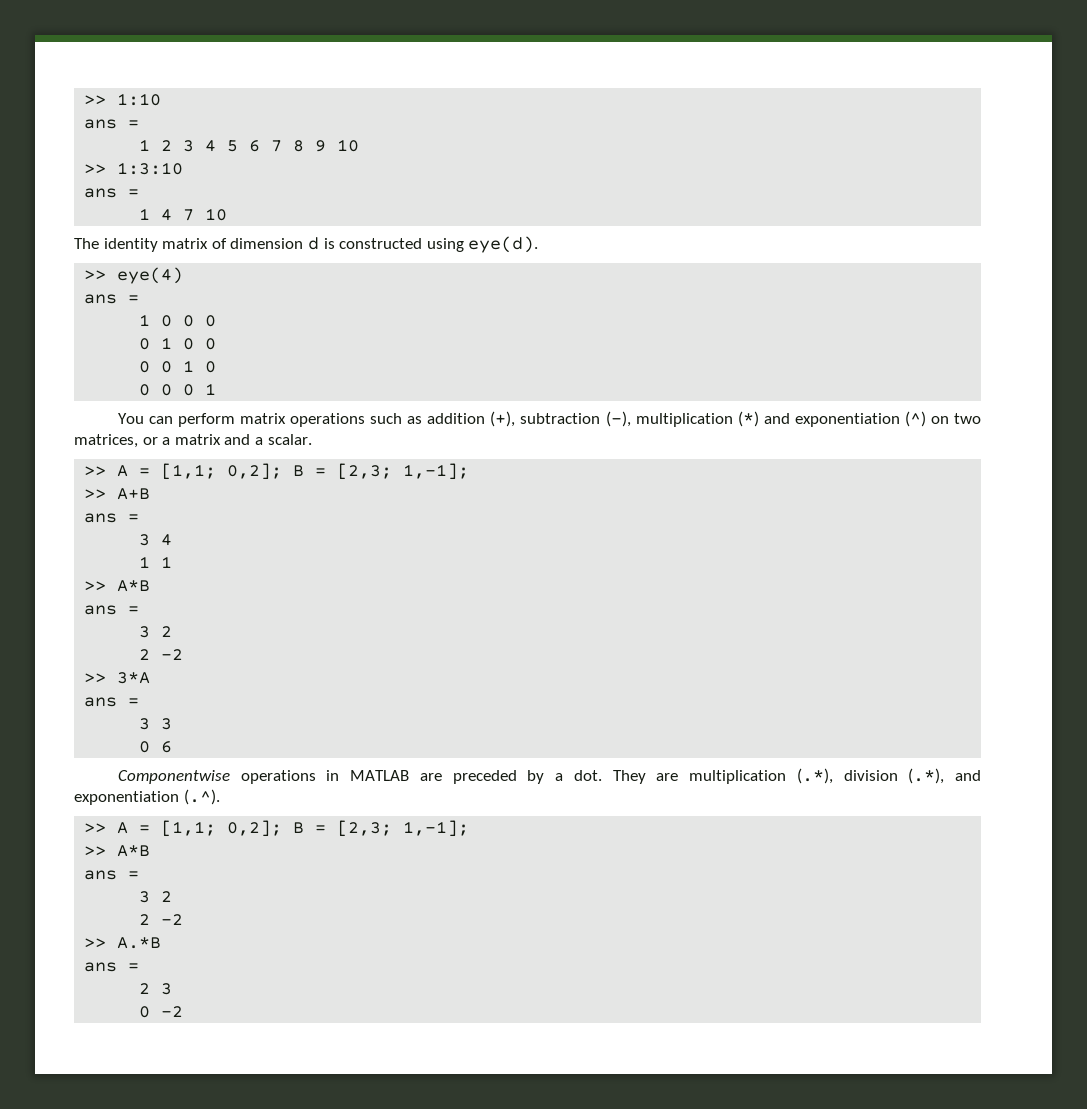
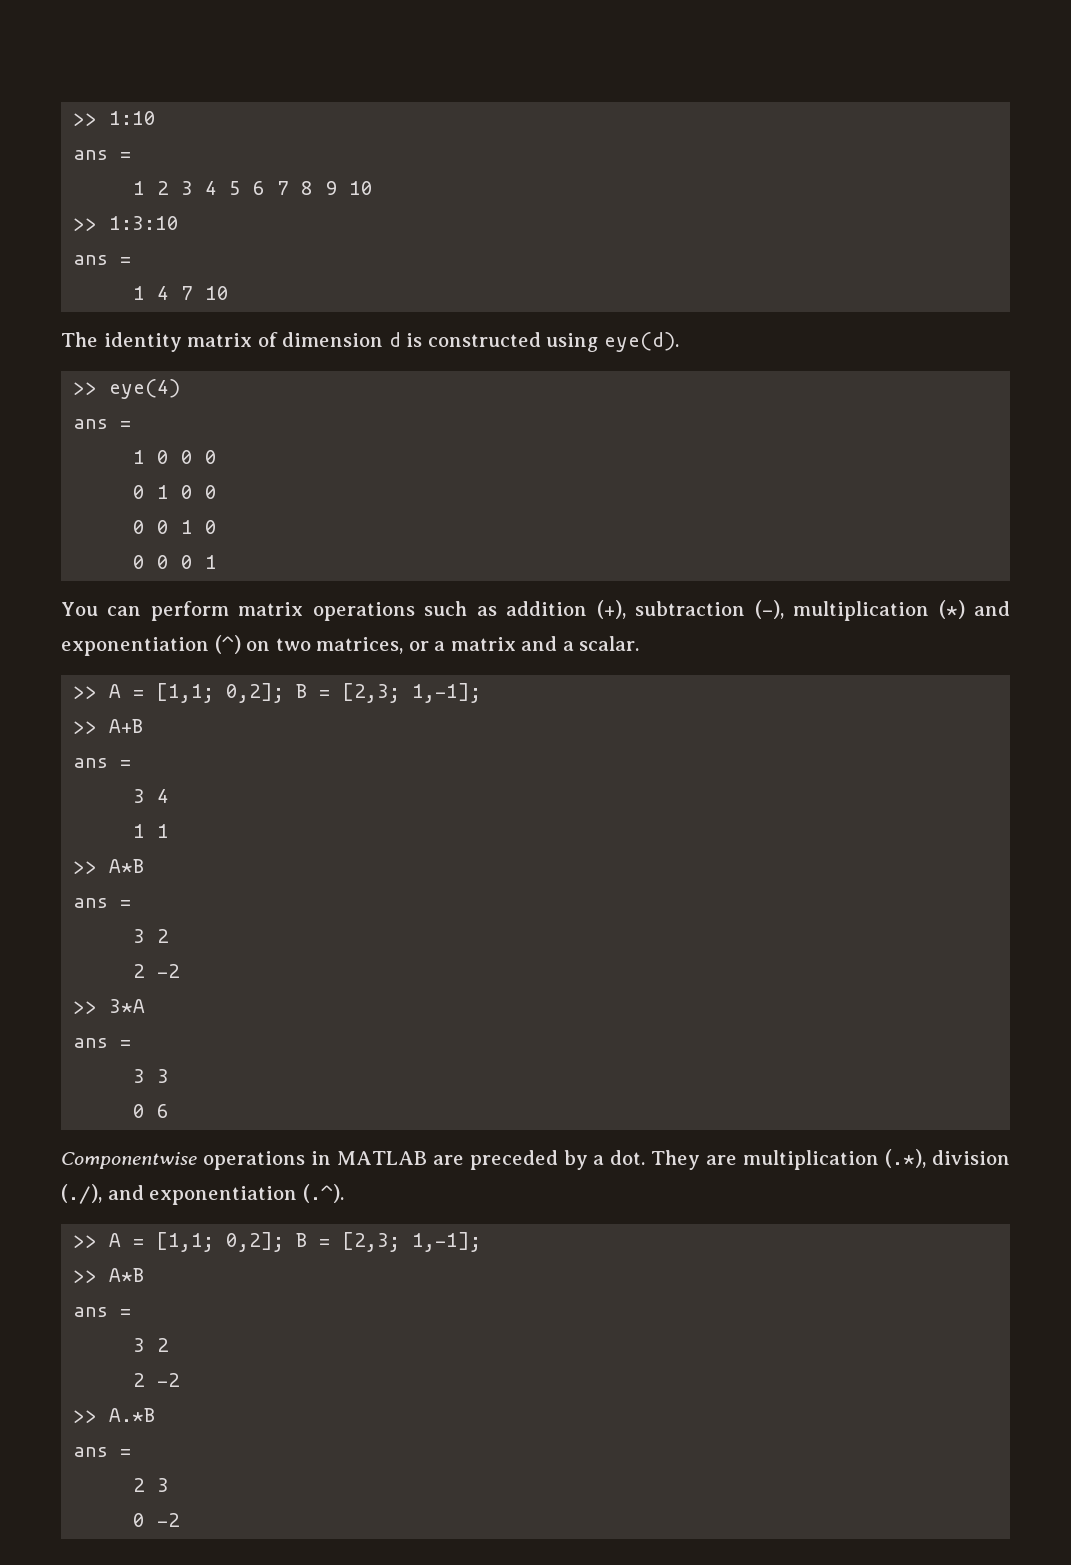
- They are multiplication (.*), division (.*), and exponentiation (.^).
+ They are multiplication (.*), division (./), and exponentiation (.^).

